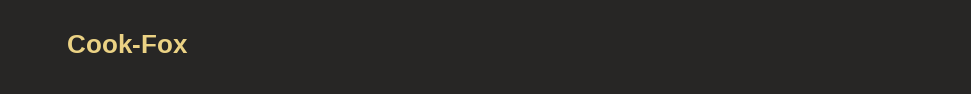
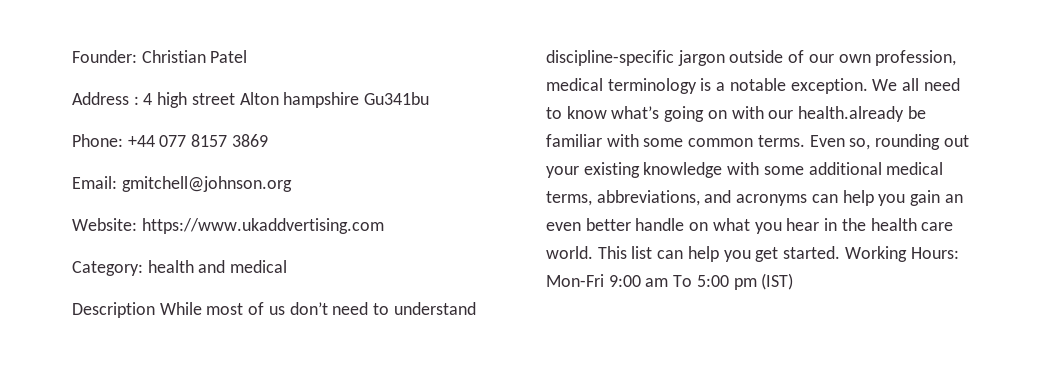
- Cook-Fox
+ Founder: Christian Patel
+ Address : 4 high street Alton hampshire Gu341bu
+ Phone: +44 077 8157 3869
+ Email: gmitchell@johnson.org
+ Website: https://www.ukaddvertising.com
+ Category: health and medical
+ Description While most of us don’t need to understand discipline-specific jargon outside of our own profession, medical terminology is a notable exception. We all need to know what’s going on with our health.already be familiar with some common terms. Even so, rounding out your existing knowledge with some additional medical terms, abbreviations, and acronyms can help you gain an even better handle on what you hear in the health care world. This list can help you get started. Working Hours: Mon-Fri 9:00 am To 5:00 pm (IST)

